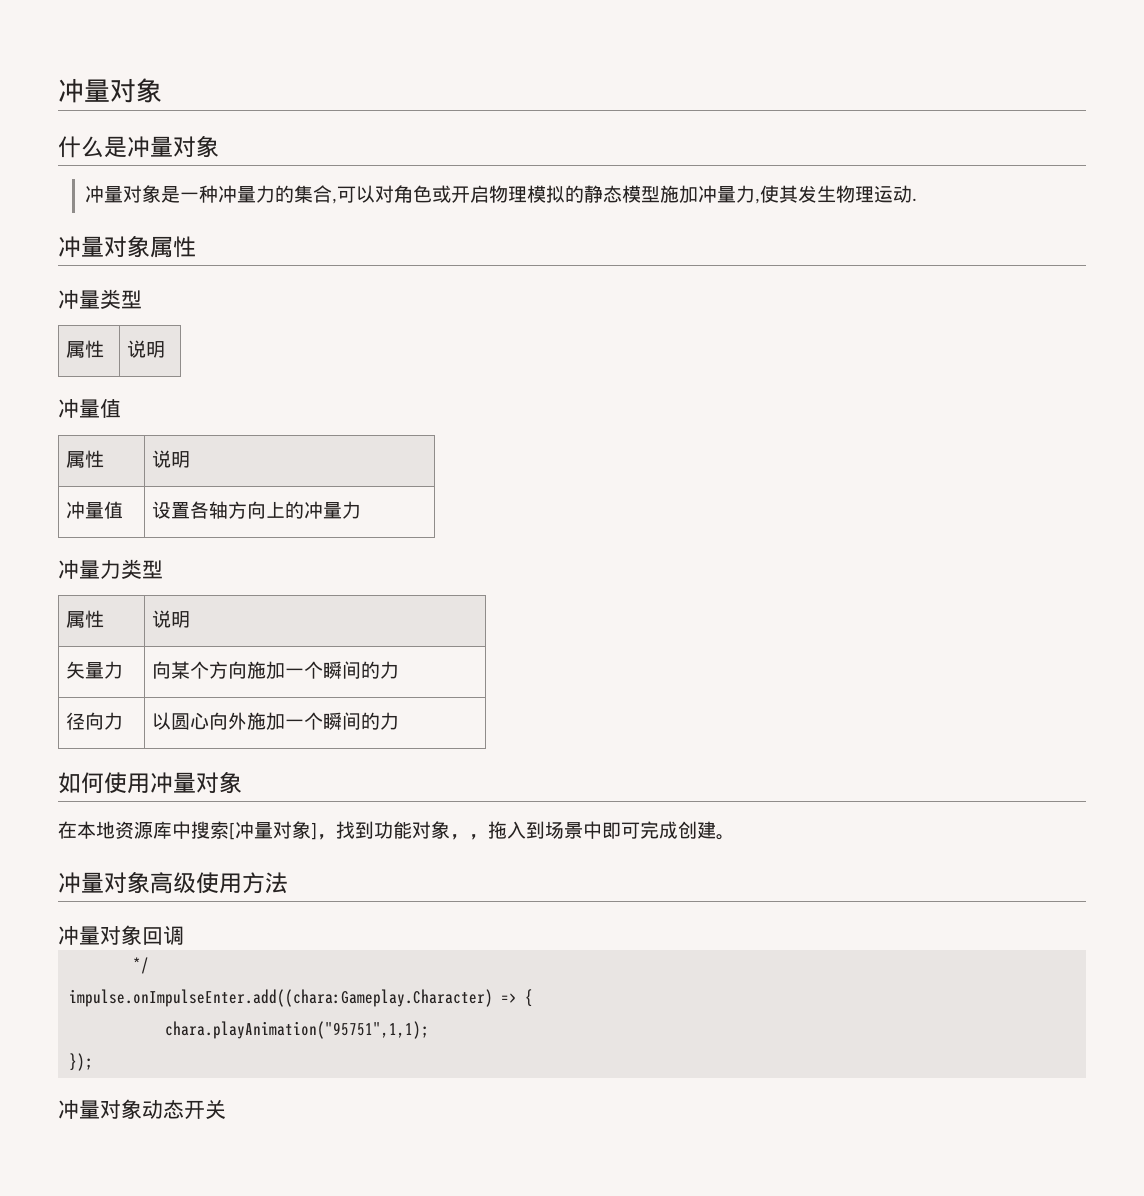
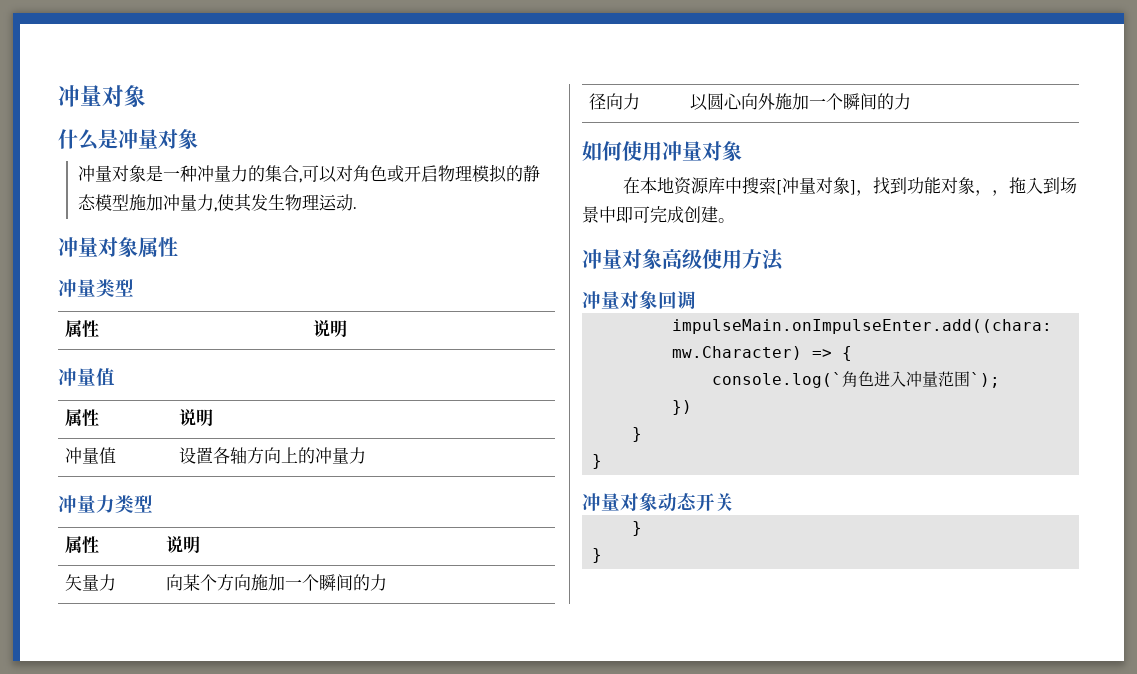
- */
- impulse.onImpulseEnter.add((chara:Gameplay.Character) => {
+ impulseMain.onImpulseEnter.add((chara: mw.Character) => {
- chara.playAnimation("95751",1,1);
- });
+ console.log(`角色进入冲量范围`);
+ })
+ }
+ }
  冲量对象动态开关
+ }
+ }

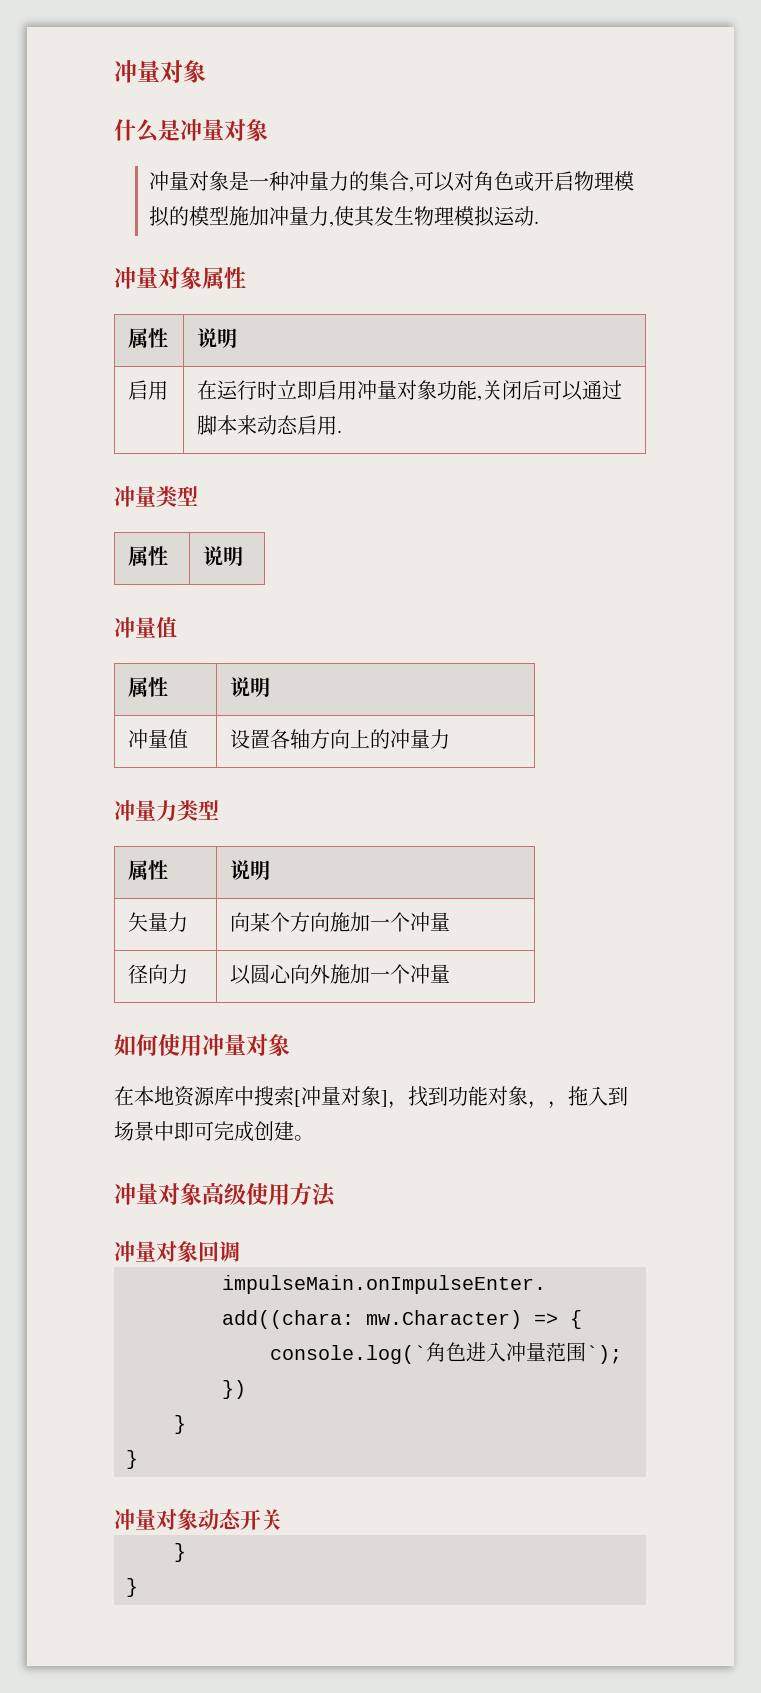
- 冲量对象是一种冲量力的集合,可以对角色或开启物理模拟的静态模型施加冲量力,使其发生物理运动.
+ 冲量对象是一种冲量力的集合,可以对角色或开启物理模拟的模型施加冲量力,使其发生物理模拟运动.
  冲量对象属性
+ 属性 | 说明
+ 启用 | 在运行时立即启用冲量对象功能,关闭后可以通过脚本来动态启用.
- 矢量力 | 向某个方向施加一个瞬间的力
+ 矢量力 | 向某个方向施加一个冲量
- 径向力 | 以圆心向外施加一个瞬间的力
+ 径向力 | 以圆心向外施加一个冲量

